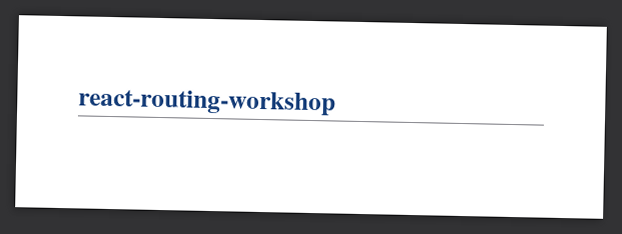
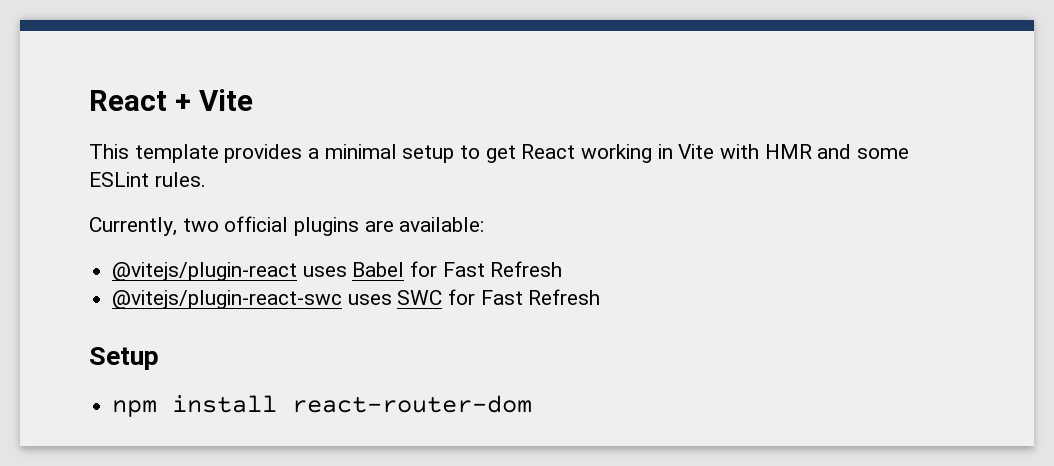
- react-routing-workshop
+ React + Vite
+ This template provides a minimal setup to get React working in Vite with HMR and some ESLint rules.
+ Currently, two official plugins are available:
+ @vitejs/plugin-react uses Babel for Fast Refresh
+ @vitejs/plugin-react-swc uses SWC for Fast Refresh
+ Setup
+ npm install react-router-dom

